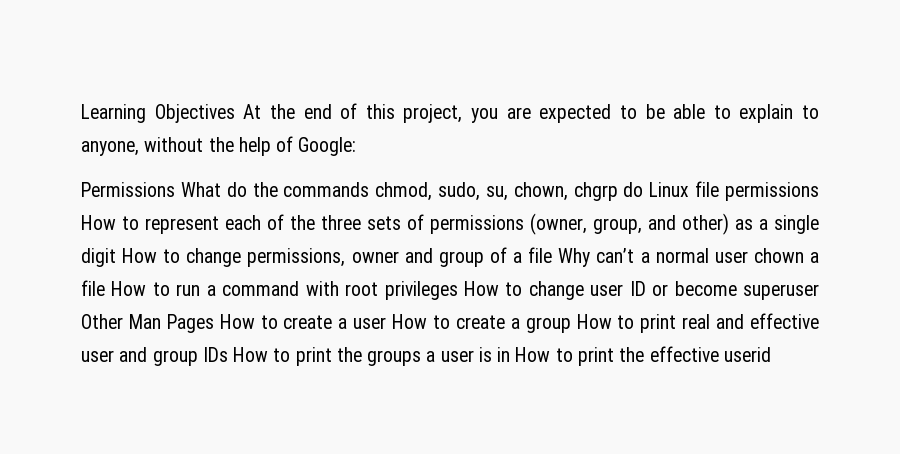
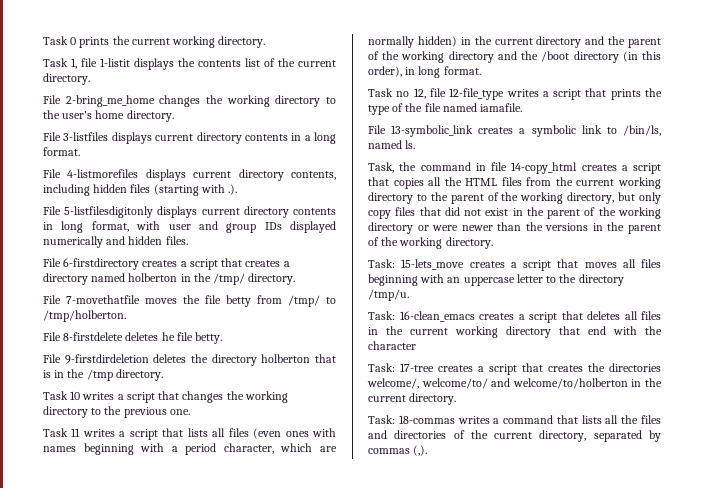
- Learning Objectives At the end of this project, you are expected to be able to explain to anyone, without the help of Google:
- Permissions What do the commands chmod, sudo, su, chown, chgrp do Linux file permissions How to represent each of the three sets of permissions (owner, group, and other) as a single digit How to change permissions, owner and group of a file Why can’t a normal user chown a file How to run a command with root privileges How to change user ID or become superuser Other Man Pages How to create a user How to create a group How to print real and effective user and group IDs How to print the groups a user is in How to print the effective userid
+ Task 0 prints the current working directory.
+ Task 1, file 1-listit displays the contents list of the current directory.
+ File 2-bring_me_home changes the working directory to the user’s home directory.
+ File 3-listfiles displays current directory contents in a long format.
+ File 4-listmorefiles displays current directory contents, including hidden files (starting with .).
+ File 5-listfilesdigitonly displays current directory contents in long format, with user and group IDs displayed numerically and hidden files.
+ File 6-firstdirectory creates a script that creates a directory named holberton in the /tmp/ directory.
+ File 7-movethatfile moves the file betty from /tmp/ to /tmp/holberton.
+ File 8-firstdelete deletes he file betty.
+ File 9-firstdirdeletion deletes the directory holberton that is in the /tmp directory.
+ Task 10 writes a script that changes the working directory to the previous one.
+ Task 11 writes a script that lists all files (even ones with names beginning with a period character, which are normally hidden) in the current directory and the parent of the working directory and the /boot directory (in this order), in long format.
+ Task no 12, file 12-file_type writes a script that prints the type of the file named iamafile.
+ File 13-symbolic_link creates a symbolic link to /bin/ls, named ls.
+ Task, the command in file 14-copy_html creates a script that copies all the HTML files from the current working directory to the parent of the working directory, but only copy files that did not exist in the parent of the working directory or were newer than the versions in the parent of the working directory.
+ Task: 15-lets_move creates a script that moves all files beginning with an uppercase letter to the directory /tmp/u.
+ Task: 16-clean_emacs creates a script that deletes all files in the current working directory that end with the character
+ Task: 17-tree creates a script that creates the directories welcome/, welcome/to/ and welcome/to/holberton in the current directory.
+ Task: 18-commas writes a command that lists all the files and directories of the current directory, separated by commas (,).

